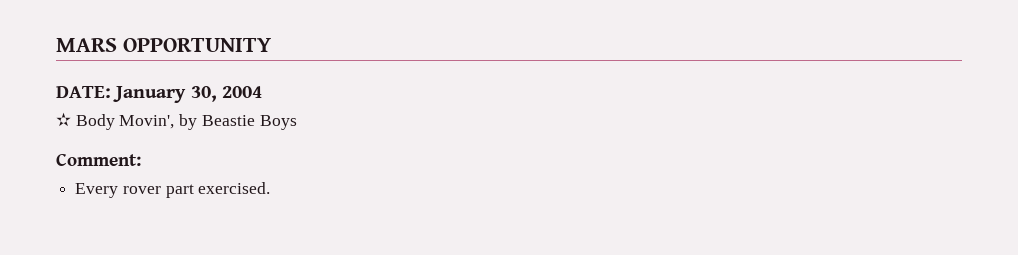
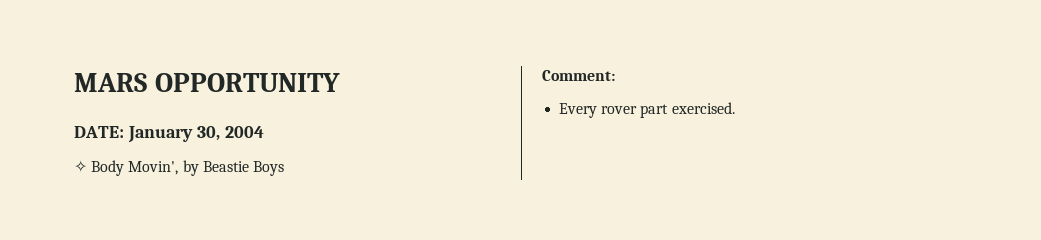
- ✫ Body Movin', by Beastie Boys
+ ✧ Body Movin', by Beastie Boys

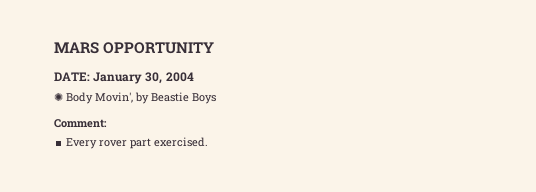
- ✧ Body Movin', by Beastie Boys
+ ✺ Body Movin', by Beastie Boys

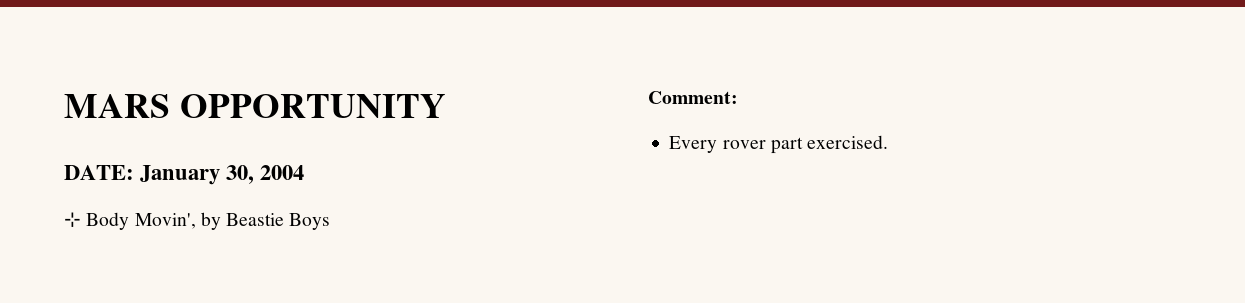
- ✺ Body Movin', by Beastie Boys
+ ⊹ Body Movin', by Beastie Boys

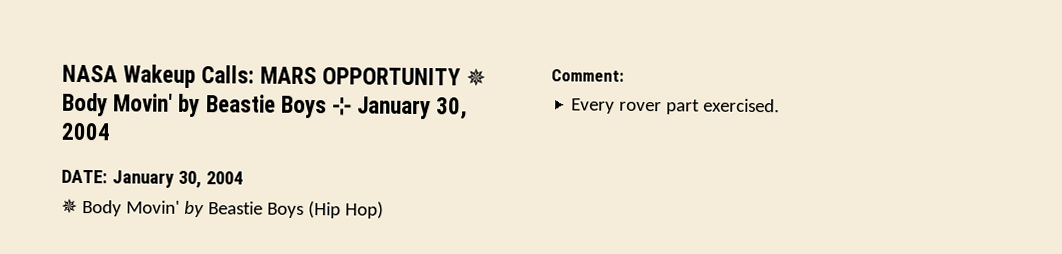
- MARS OPPORTUNITY
+ NASA Wakeup Calls: MARS OPPORTUNITY ✵ Body Movin' by Beastie Boys ⊹ January 30, 2004
- ⊹ Body Movin', by Beastie Boys
+ ✵ Body Movin' by Beastie Boys (Hip Hop)

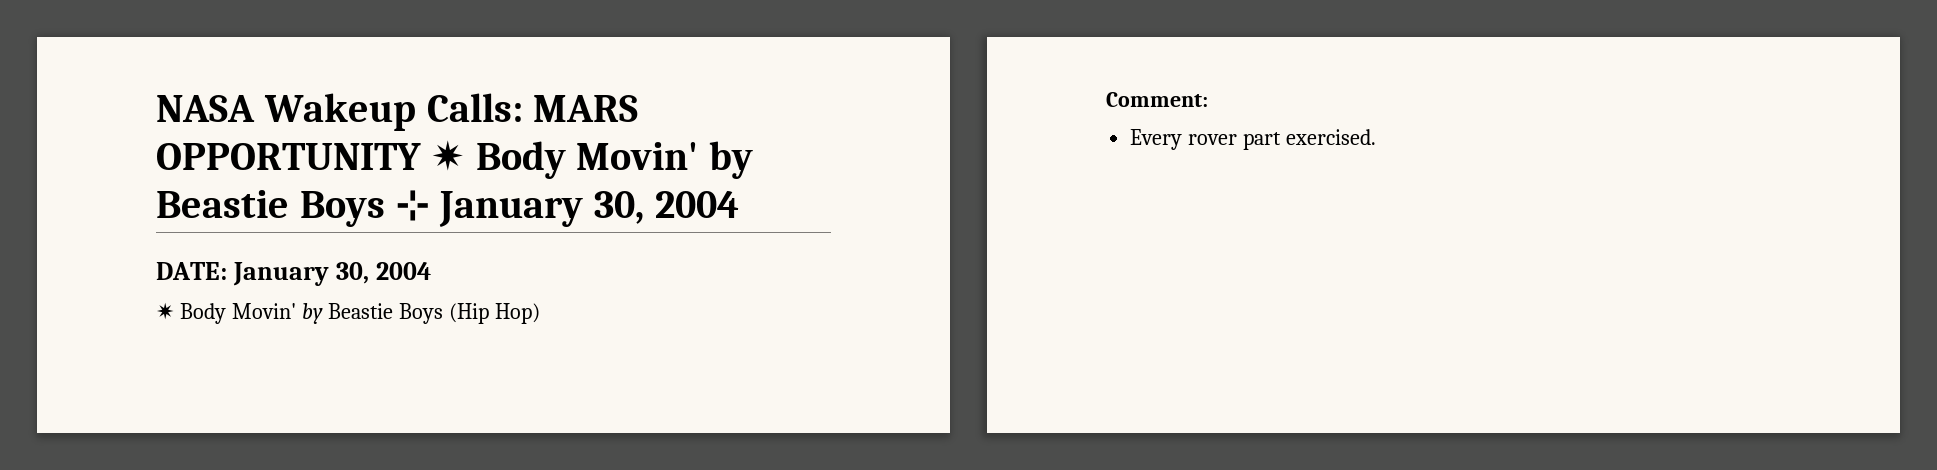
- NASA Wakeup Calls: MARS OPPORTUNITY ✵ Body Movin' by Beastie Boys ⊹ January 30, 2004
+ NASA Wakeup Calls: MARS OPPORTUNITY ✷ Body Movin' by Beastie Boys ⊹ January 30, 2004
- ✵ Body Movin' by Beastie Boys (Hip Hop)
+ ✷ Body Movin' by Beastie Boys (Hip Hop)

